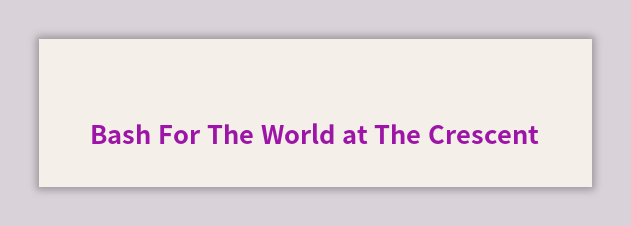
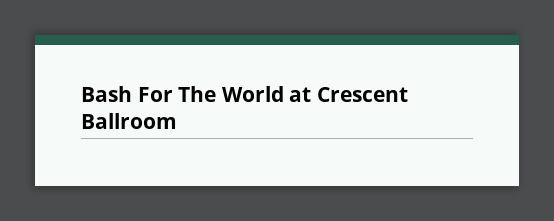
- Bash For The World at The Crescent
+ Bash For The World at Crescent Ballroom

